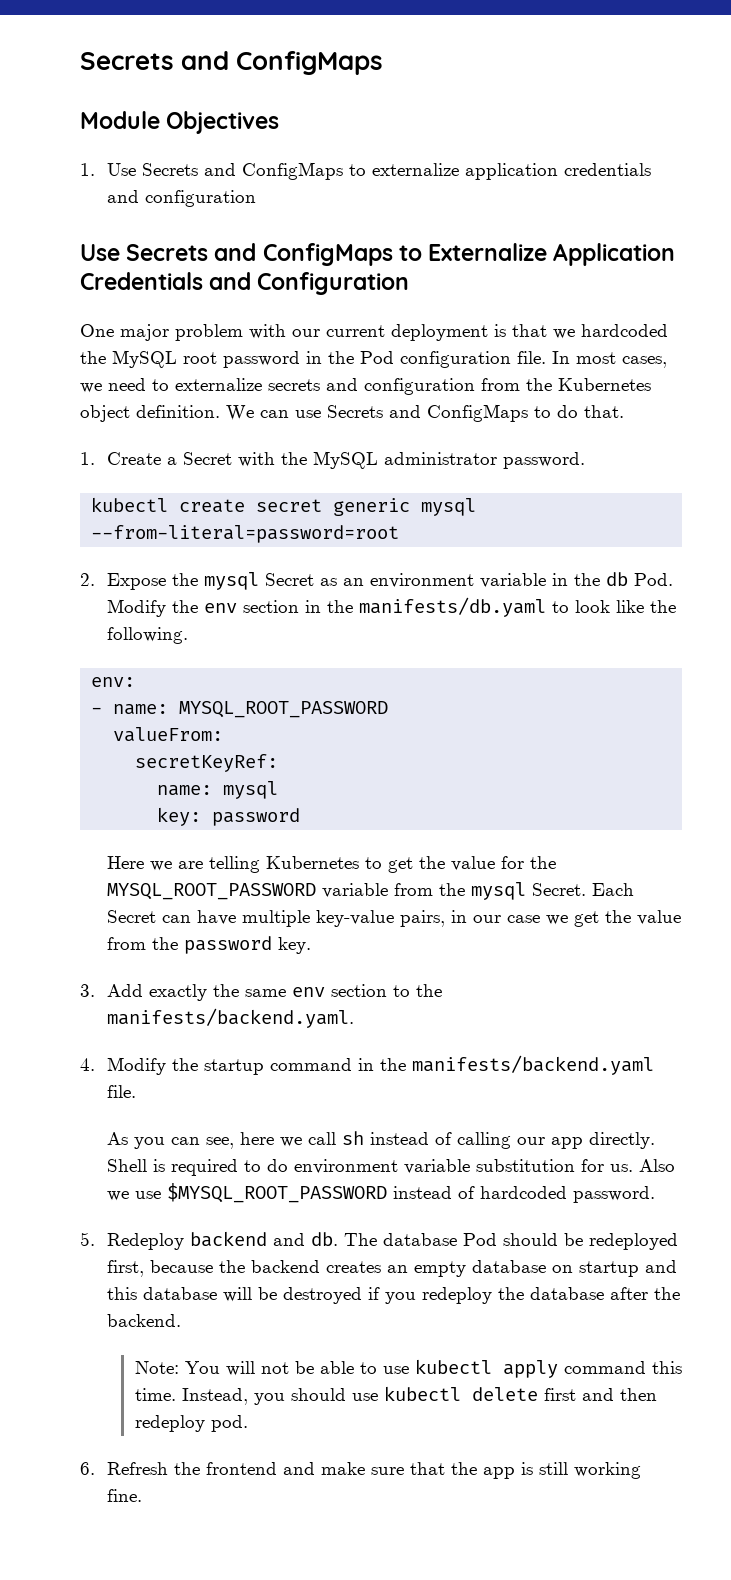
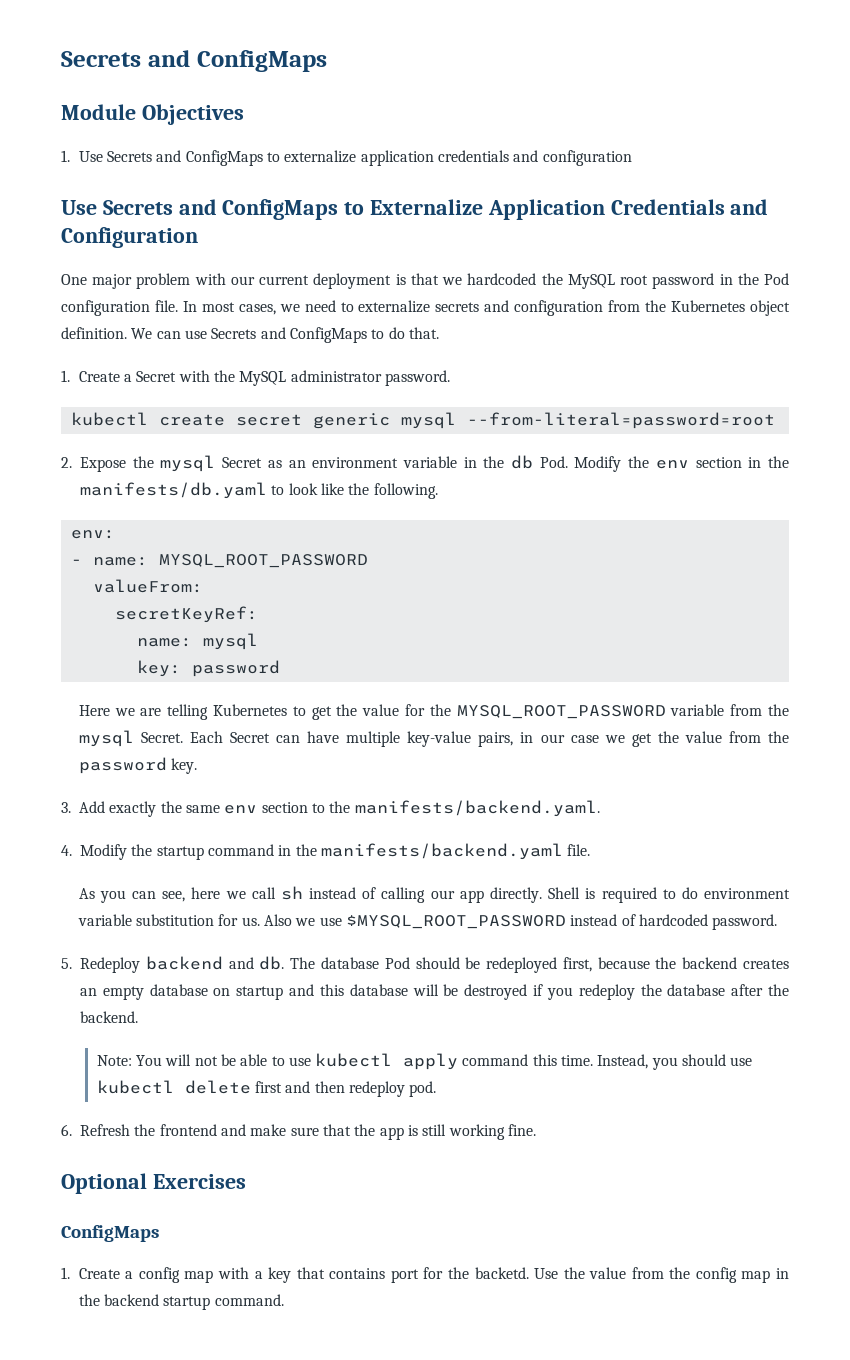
+ Optional Exercises
+ ConfigMaps
+ 1. Create a config map with a key that contains port for the backetd. Use the value from the config map in the backend startup command.

